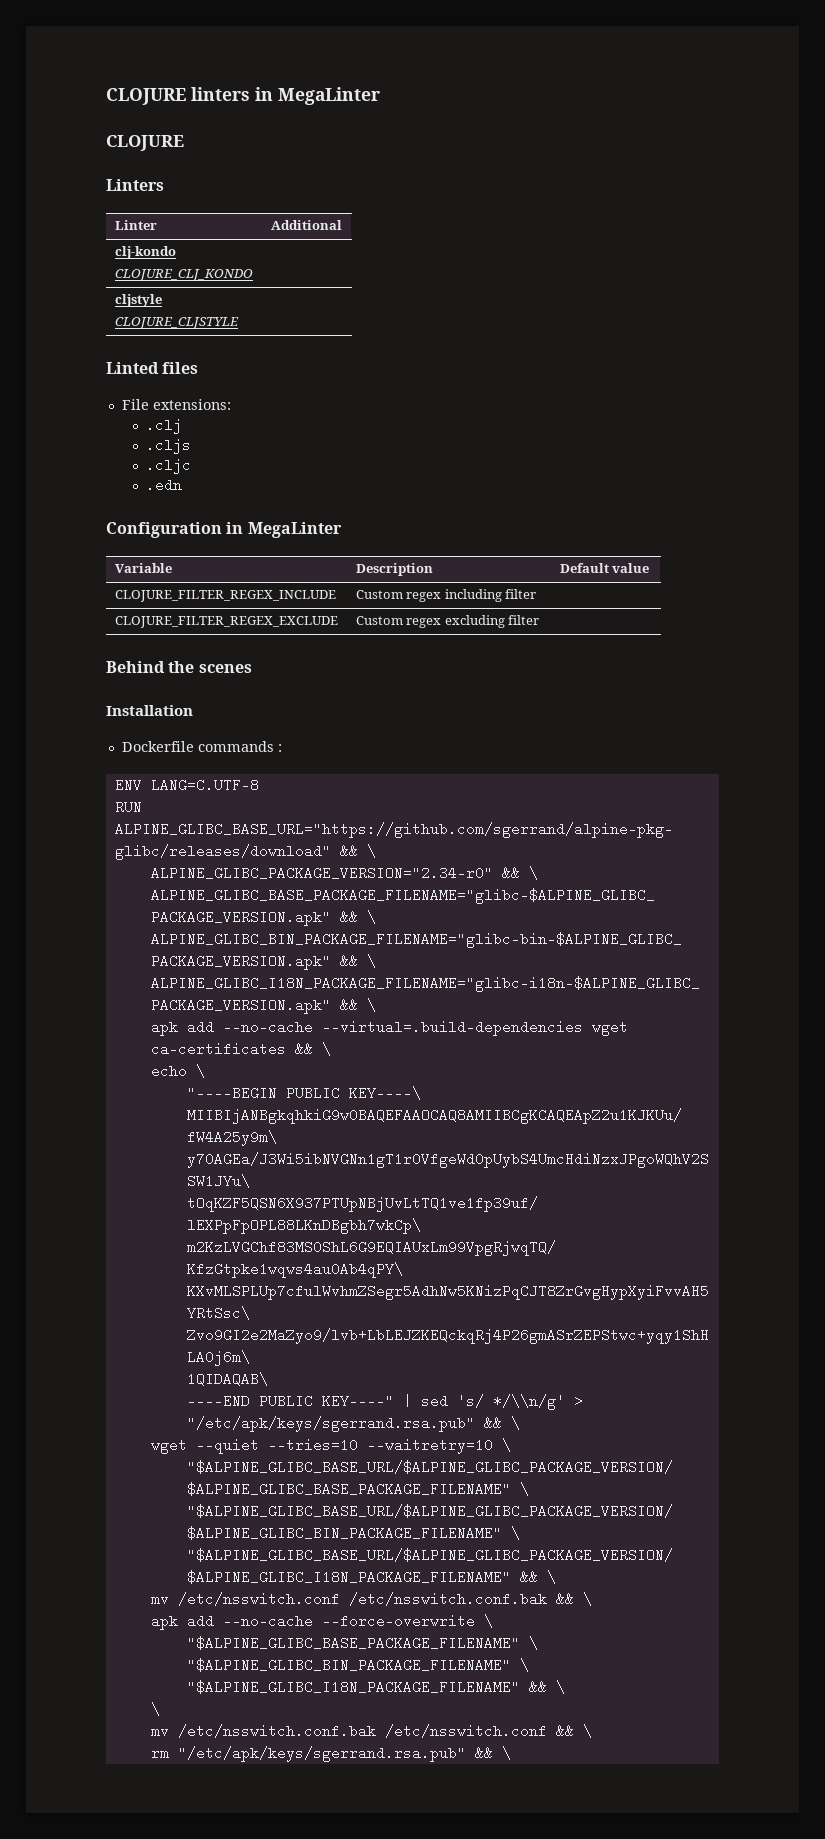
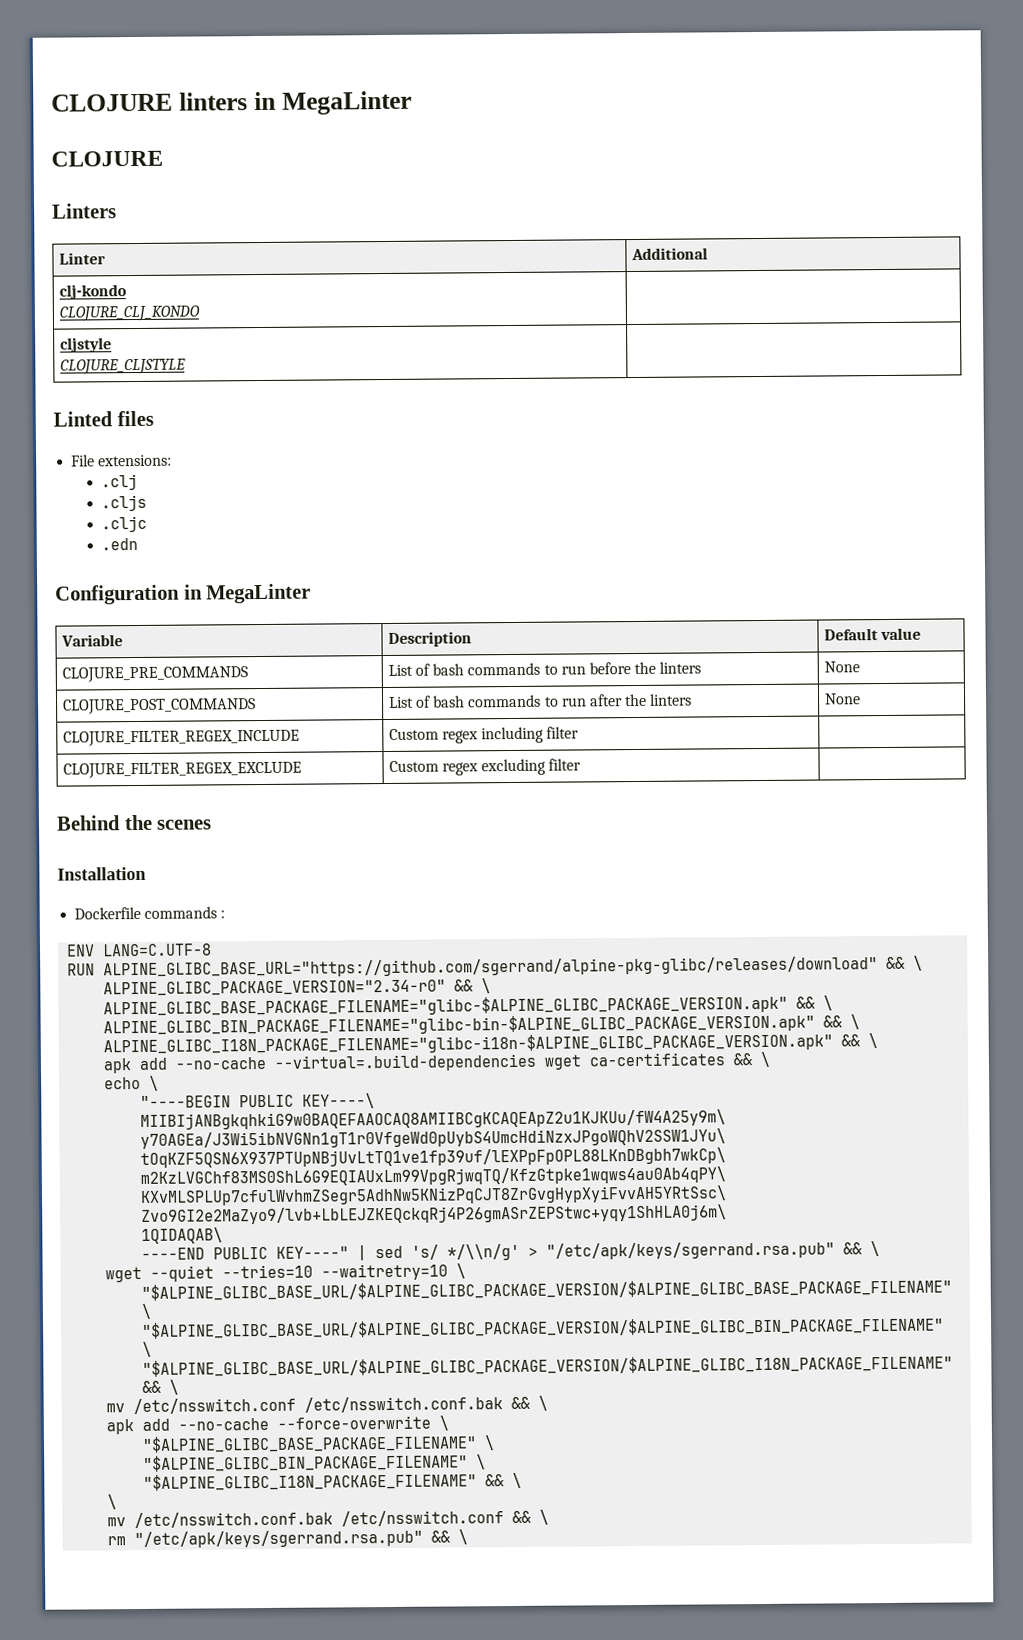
+ CLOJURE_PRE_COMMANDS | List of bash commands to run before the linters | None
+ CLOJURE_POST_COMMANDS | List of bash commands to run after the linters | None

